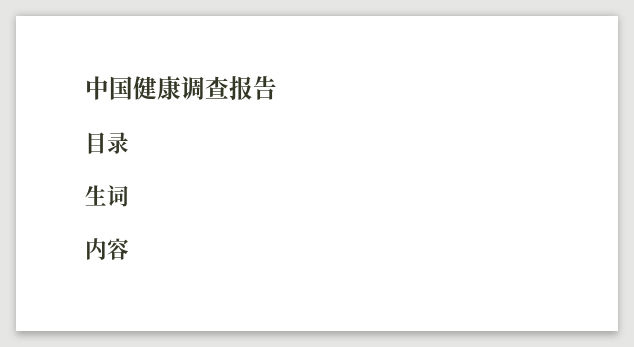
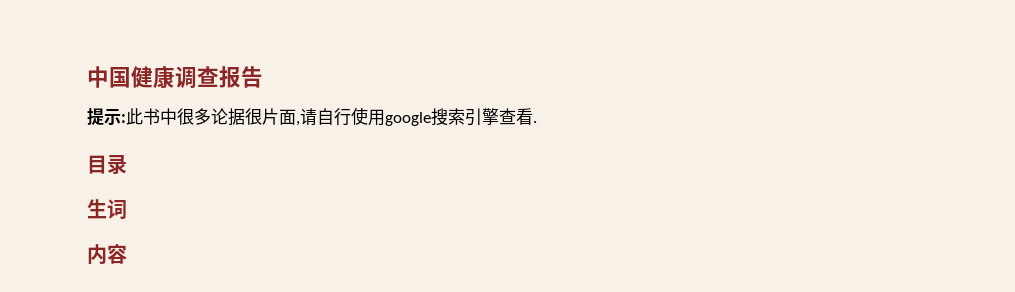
+ 提示:此书中很多论据很片面,请自行使用google搜索引擎查看.

